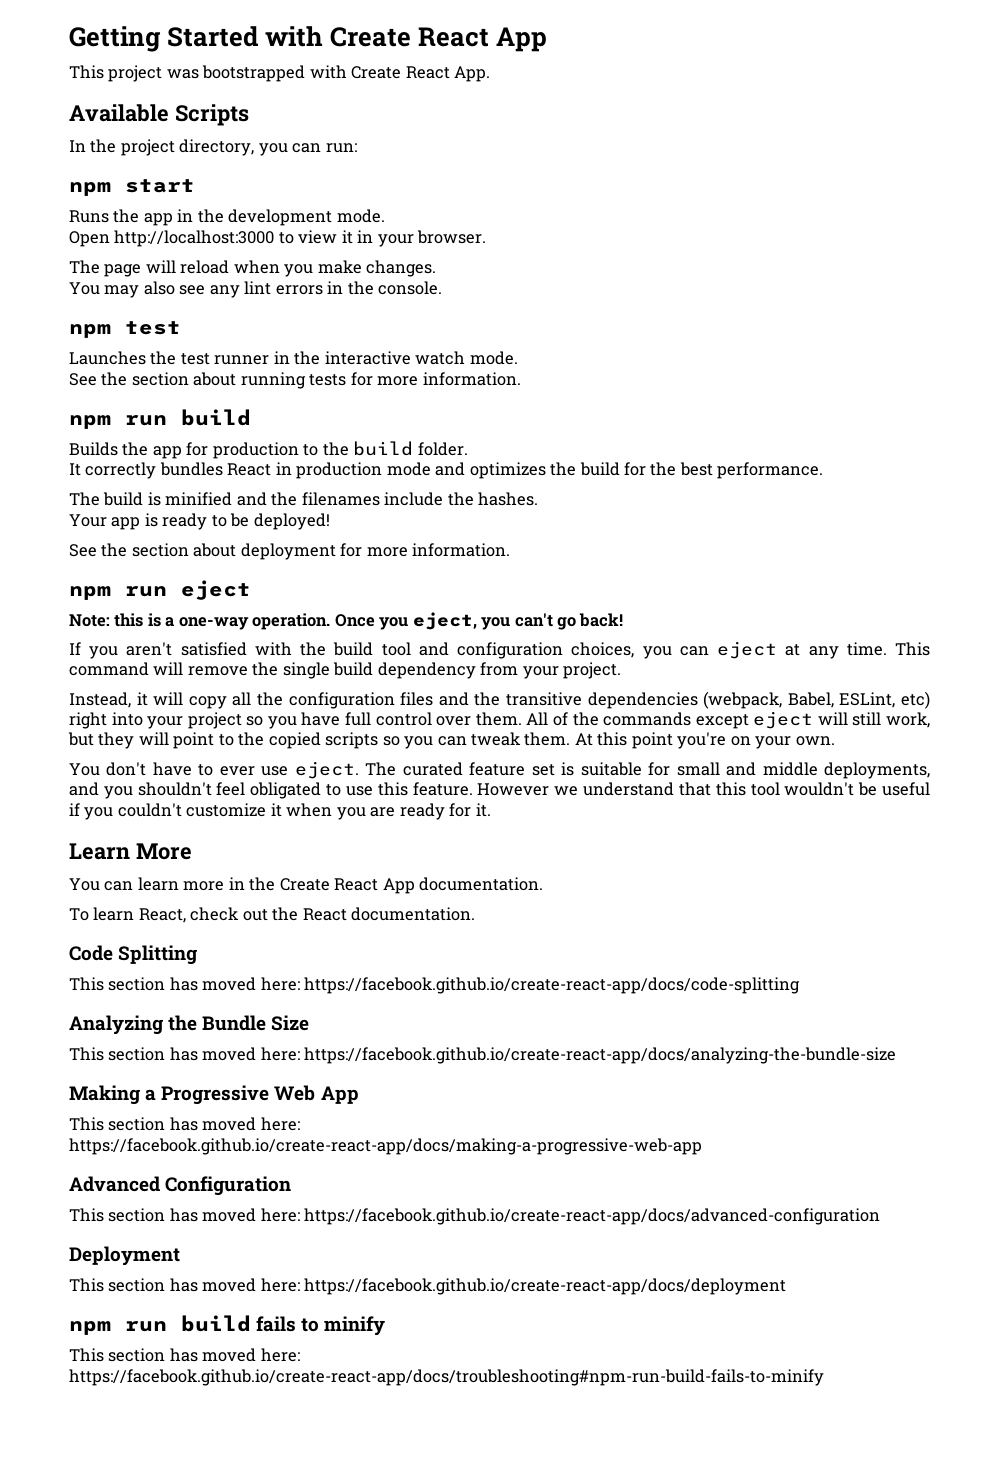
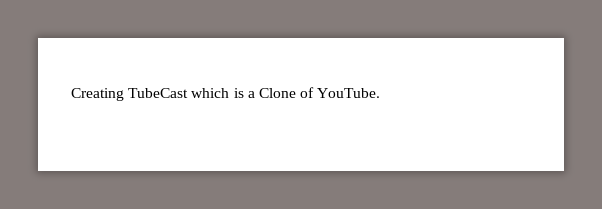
- Getting Started with Create React App
- This project was bootstrapped with Create React App.
- Available Scripts
- In the project directory, you can run:
- npm start
- Runs the app in the development mode.
- Open http://localhost:3000 to view it in your browser.
- The page will reload when you make changes.
- You may also see any lint errors in the console.
- npm test
- Launches the test runner in the interactive watch mode.
- See the section about running tests for more information.
- npm run build
- Builds the app for production to the build folder.
- It correctly bundles React in production mode and optimizes the build for the best performance.
- The build is minified and the filenames include the hashes.
- Your app is ready to be deployed!
- See the section about deployment for more information.
- npm run eject
- Note: this is a one-way operation. Once you eject, you can't go back!
- If you aren't satisfied with the build tool and configuration choices, you can eject at any time. This command will remove the single build dependency from your project.
- Instead, it will copy all the configuration files and the transitive dependencies (webpack, Babel, ESLint, etc) right into your project so you have full control over them. All of the commands except eject will still work, but they will point to the copied scripts so you can tweak them. At this point you're on your own.
- You don't have to ever use eject. The curated feature set is suitable for small and middle deployments, and you shouldn't feel obligated to use this feature. However we understand that this tool wouldn't be useful if you couldn't customize it when you are ready for it.
- Learn More
- You can learn more in the Create React App documentation.
- To learn React, check out the React documentation.
- Code Splitting
- This section has moved here: https://facebook.github.io/create-react-app/docs/code-splitting
- Analyzing the Bundle Size
- This section has moved here: https://facebook.github.io/create-react-app/docs/analyzing-the-bundle-size
- Making a Progressive Web App
- This section has moved here: https://facebook.github.io/create-react-app/docs/making-a-progressive-web-app
- Advanced Configuration
- This section has moved here: https://facebook.github.io/create-react-app/docs/advanced-configuration
- Deployment
- This section has moved here: https://facebook.github.io/create-react-app/docs/deployment
- npm run build fails to minify
- This section has moved here: https://facebook.github.io/create-react-app/docs/troubleshooting#npm-run-build-fails-to-minify
+ Creating TubeCast which is a Clone of YouTube.

